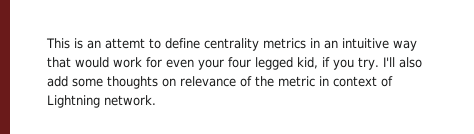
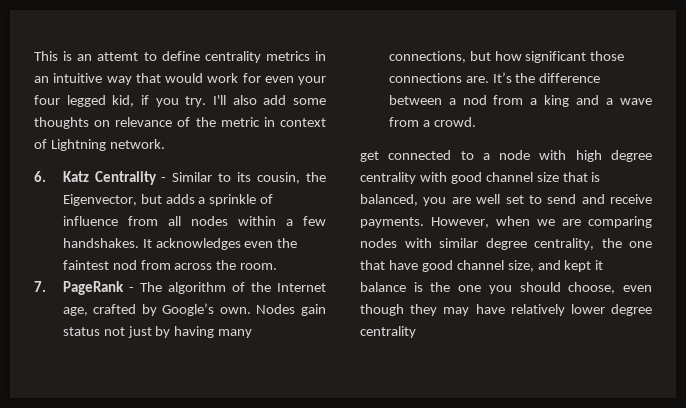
+ 6. Katz Centrality - Similar to its cousin, the Eigenvector, but adds a sprinkle of influence from all nodes within a few handshakes. It acknowledges even the faintest nod from across the room.
+ 7. PageRank - The algorithm of the Internet age, crafted by Google’s own. Nodes gain status not just by having many connections, but how significant those connections are. It’s the difference between a nod from a king and a wave from a crowd.
+ get connected to a node with high degree centrality with good channel size that is balanced, you are well set to send and receive payments. However, when we are comparing nodes with similar degree centrality, the one that have good channel size, and kept it balance is the one you should choose, even though they may have relatively lower degree centrality

